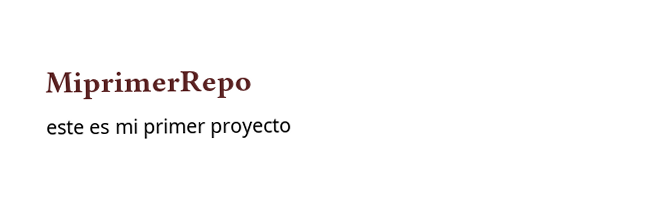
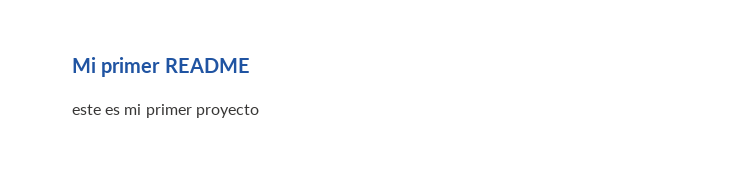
- MiprimerRepo
+ Mi primer README

